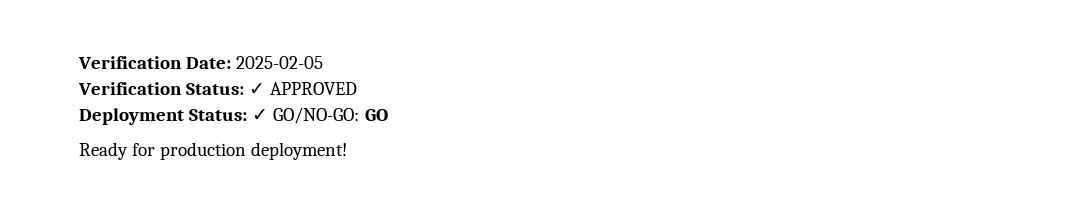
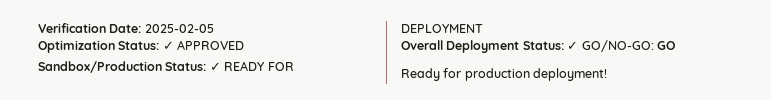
- Verification Status: ✓ APPROVED
+ Optimization Status: ✓ APPROVED
- Deployment Status: ✓ GO/NO-GO: GO
+ Sandbox/Production Status: ✓ READY FOR DEPLOYMENT
+ Overall Deployment Status: ✓ GO/NO-GO: GO

